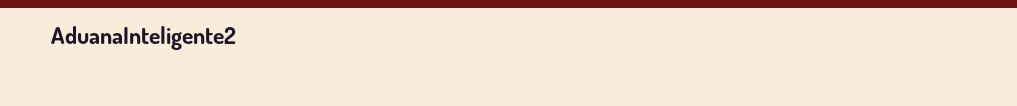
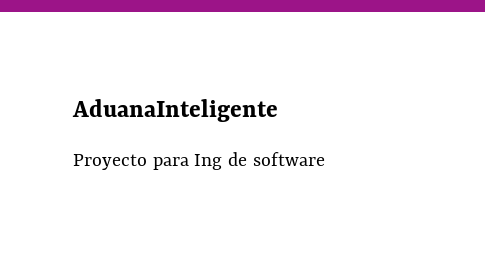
- AduanaInteligente2
+ AduanaInteligente
+ Proyecto para Ing de software

